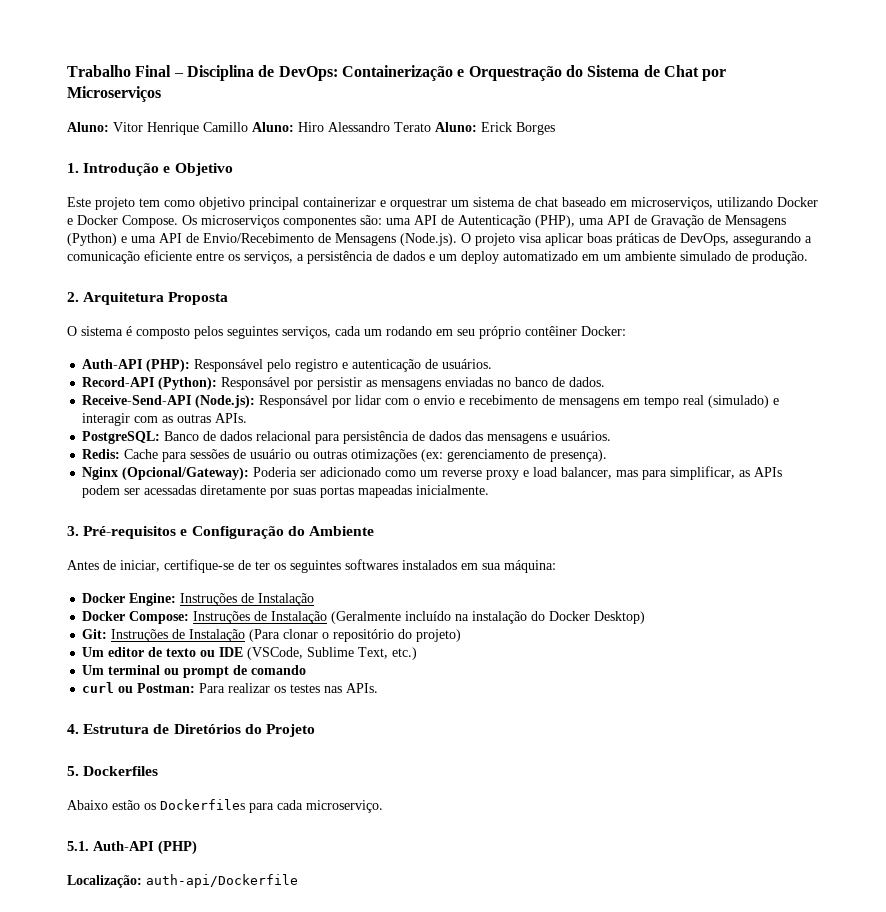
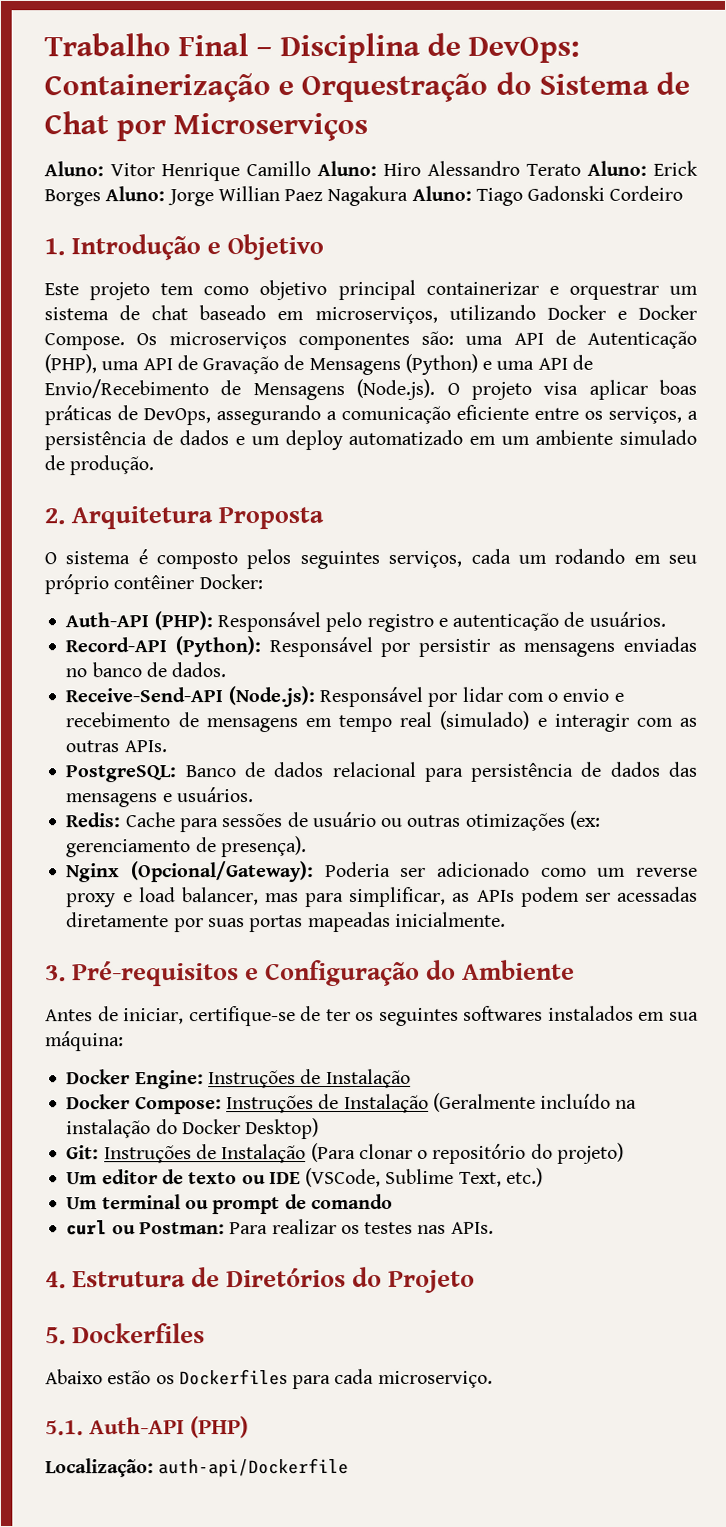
- Aluno: Vitor Henrique Camillo Aluno: Hiro Alessandro Terato Aluno: Erick Borges
+ Aluno: Vitor Henrique Camillo Aluno: Hiro Alessandro Terato Aluno: Erick Borges Aluno: Jorge Willian Paez Nagakura Aluno: Tiago Gadonski Cordeiro

